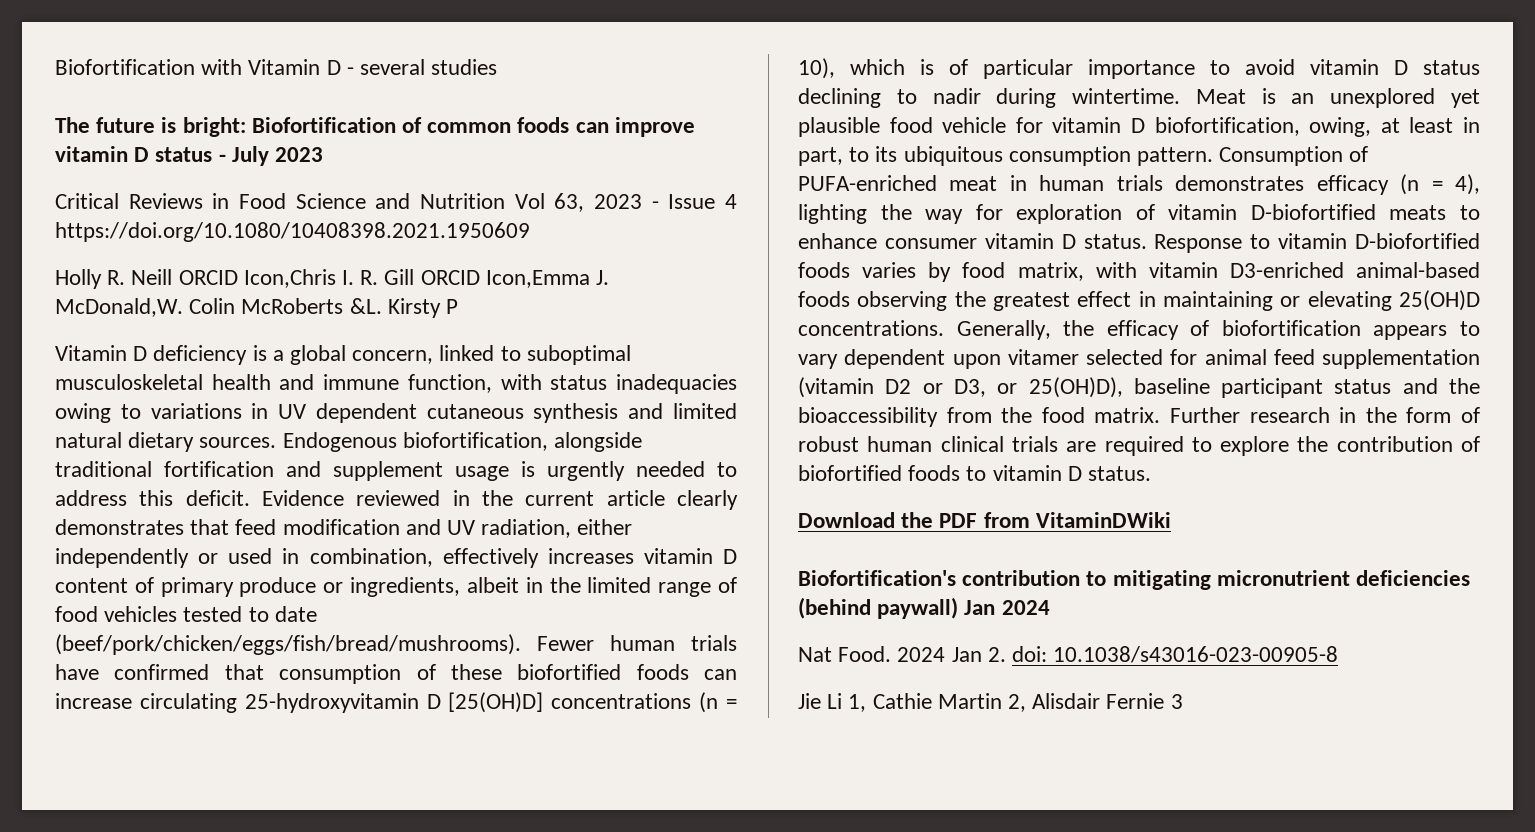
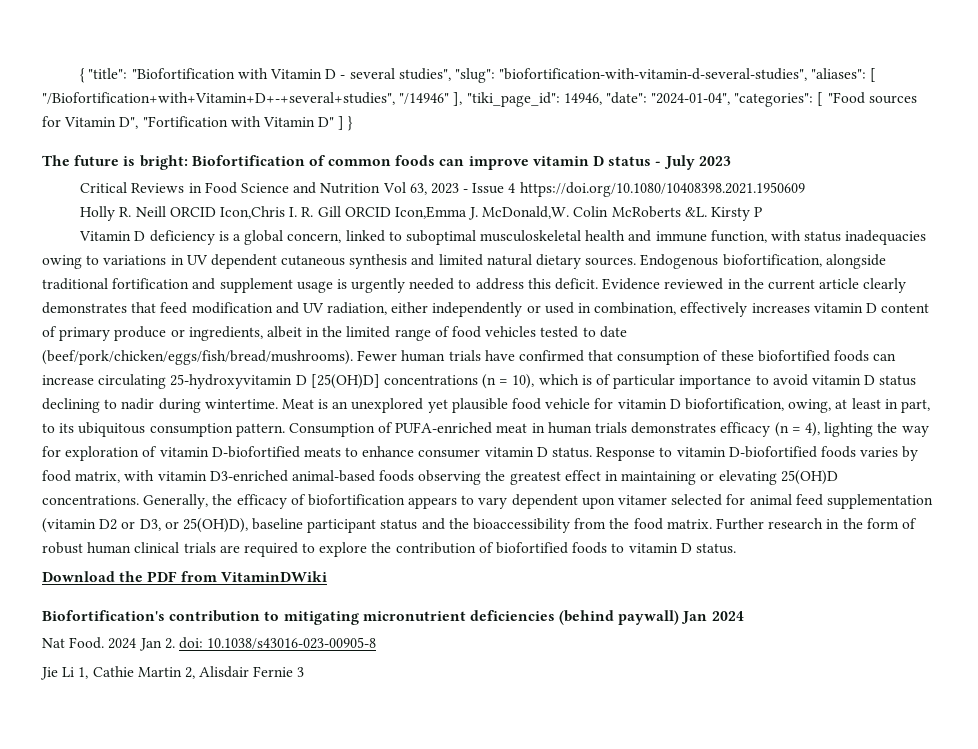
- Biofortification with Vitamin D - several studies
+ { "title": "Biofortification with Vitamin D - several studies", "slug": "biofortification-with-vitamin-d-several-studies", "aliases": [ "/Biofortification+with+Vitamin+D+-+several+studies", "/14946" ], "tiki_page_id": 14946, "date": "2024-01-04", "categories": [ "Food sources for Vitamin D", "Fortification with Vitamin D" ] }

